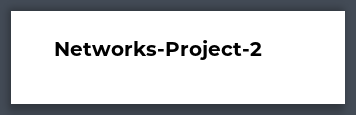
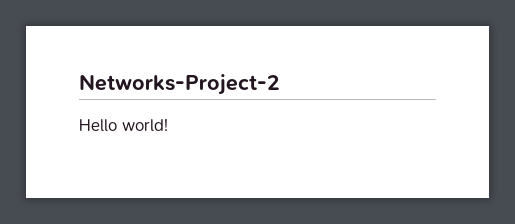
+ Hello world!

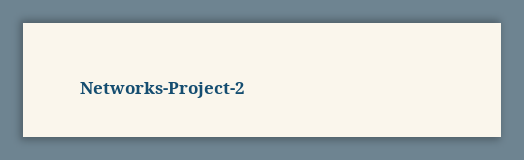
- Hello world!

